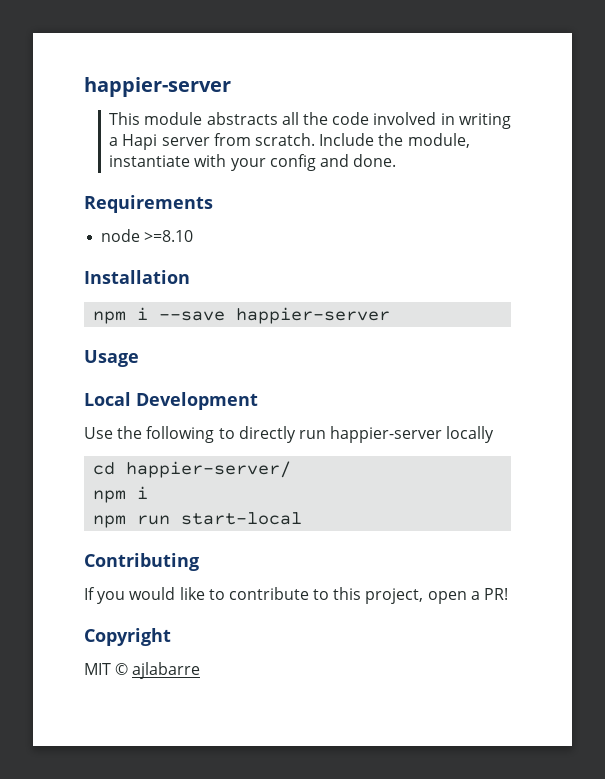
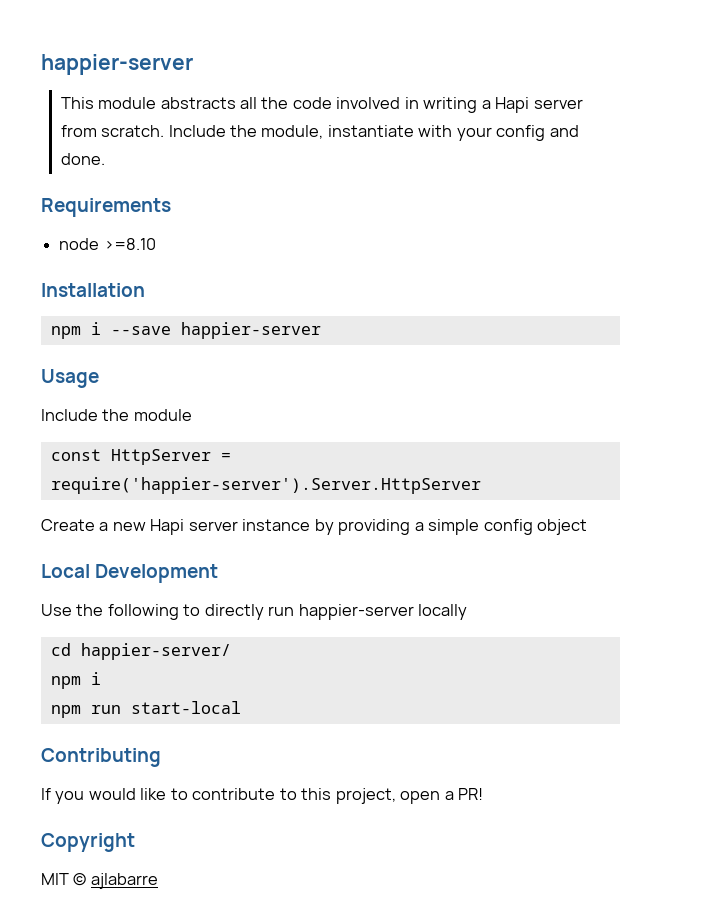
+ Include the module
+ const HttpServer = require('happier-server').Server.HttpServer
+ Create a new Hapi server instance by providing a simple config object

